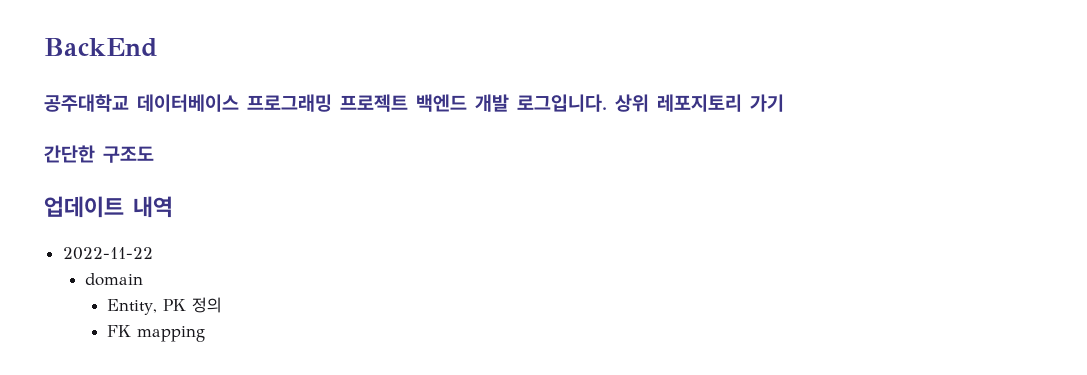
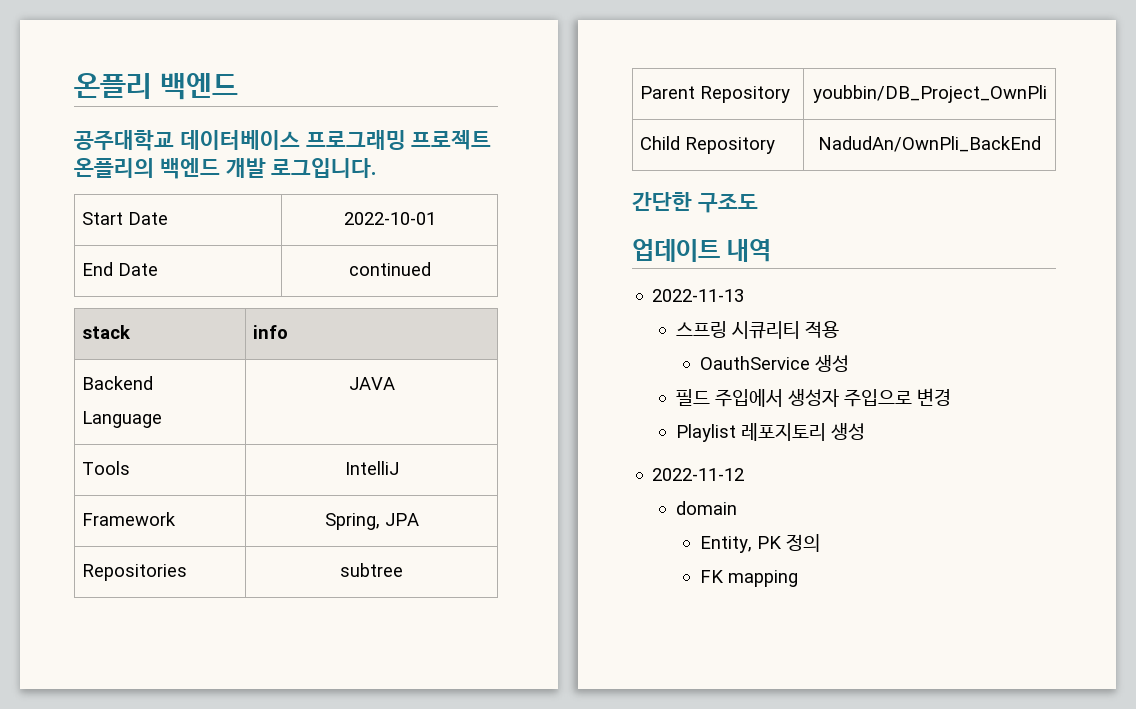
- BackEnd
+ 온플리 백엔드
- 공주대학교 데이터베이스 프로그래밍 프로젝트 백엔드 개발 로그입니다. 상위 레포지토리 가기
+ 공주대학교 데이터베이스 프로그래밍 프로젝트 온플리의 백엔드 개발 로그입니다.
+ Start Date | 2022-10-01
+ End Date | continued
+ stack | info
+ Backend Language | JAVA
+ Tools | IntelliJ
+ Framework | Spring, JPA
+ Repositories | subtree
+ Parent Repository | youbbin/DB_Project_OwnPli
+ Child Repository | NadudAn/OwnPli_BackEnd
  간단한 구조도
  업데이트 내역
- 2022-11-22
+ 2022-11-13
+ 스프링 시큐리티 적용
+ OauthService 생성
+ 필드 주입에서 생성자 주입으로 변경
+ Playlist 레포지토리 생성
+ 2022-11-12

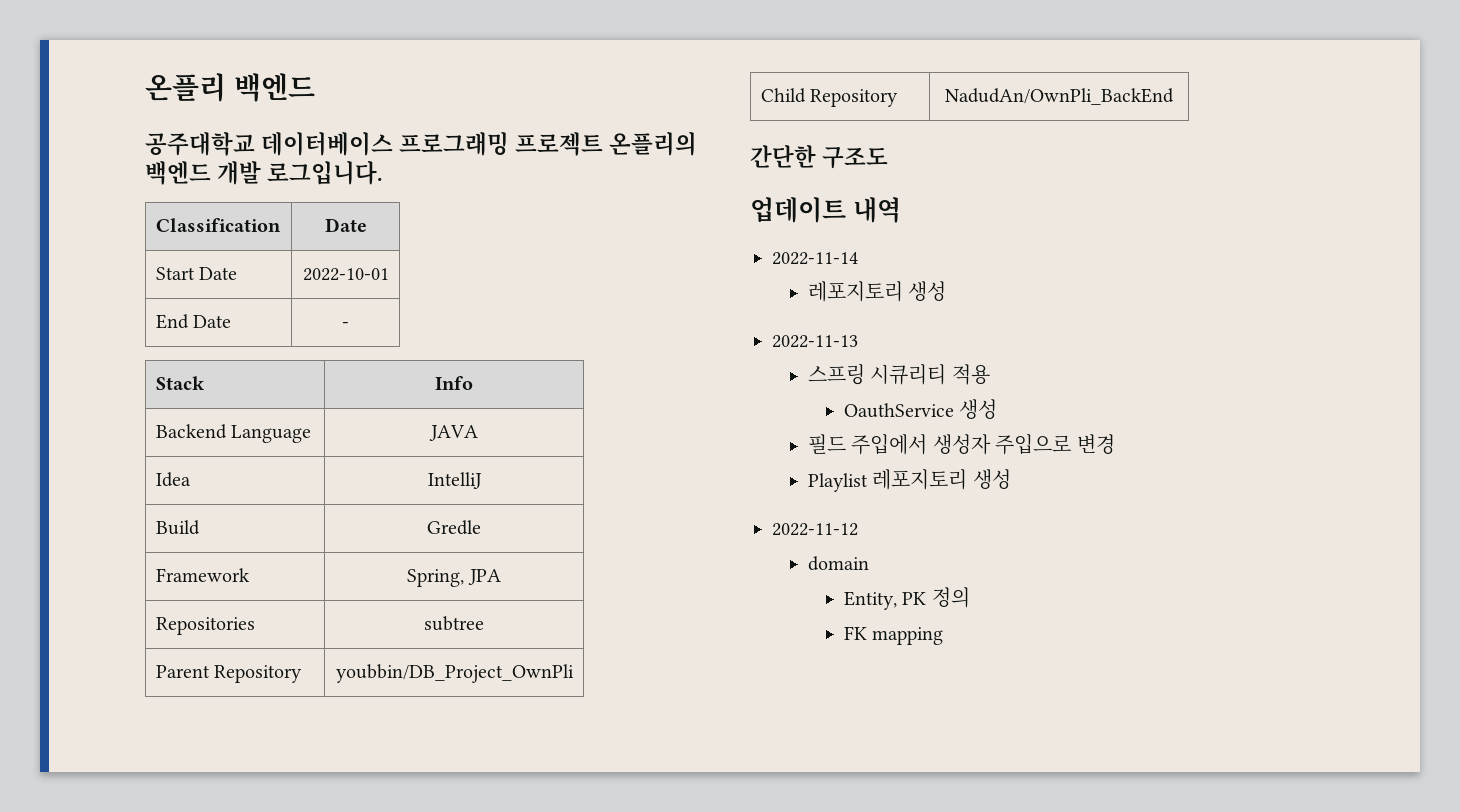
+ Classification | Date
- End Date | continued
- stack | info
+ End Date | -
+ Stack | Info
- Tools | IntelliJ
+ Idea | IntelliJ
+ Build | Gredle
+ 2022-11-14
+ 레포지토리 생성

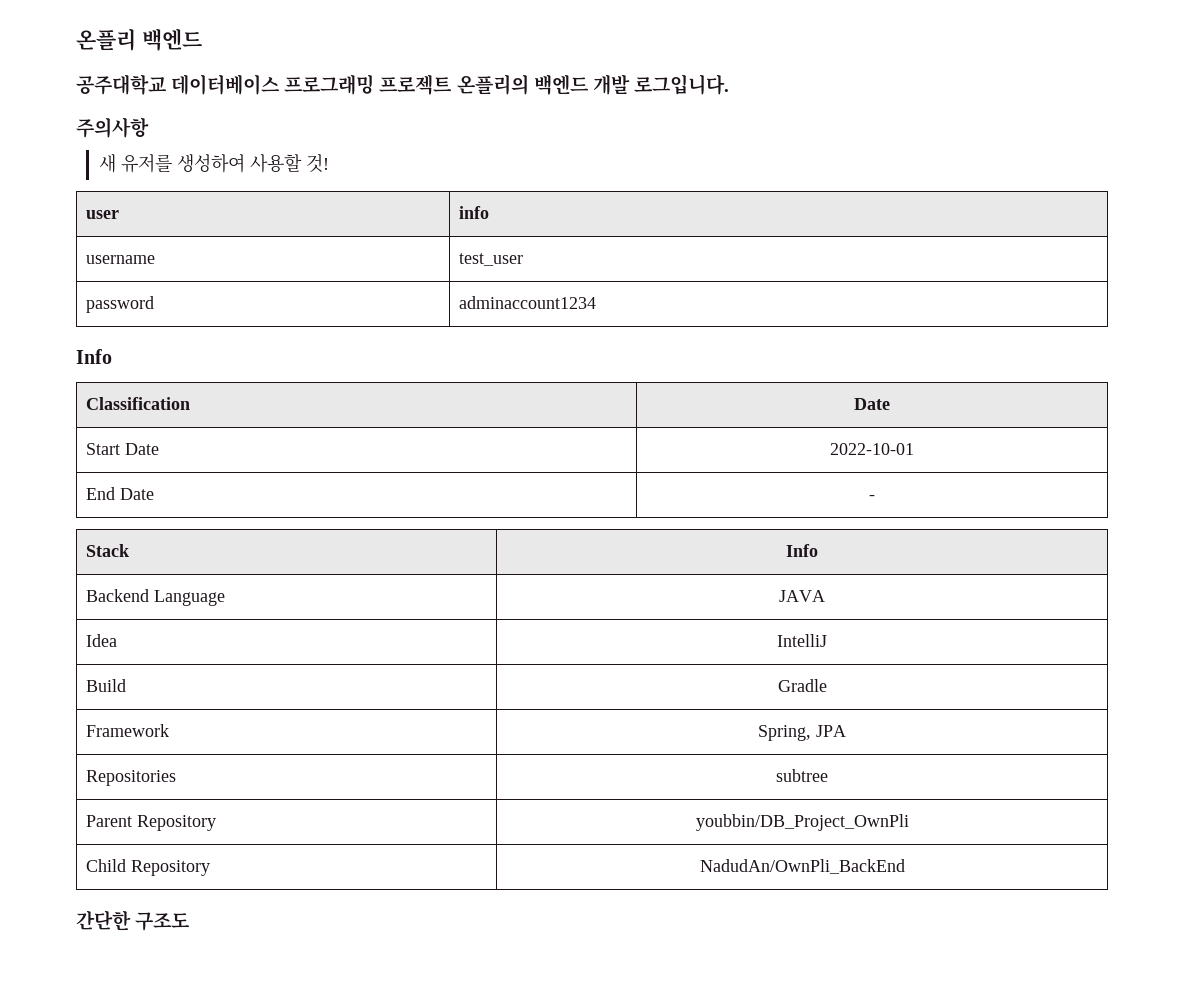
+ 주의사항
+ 새 유저를 생성하여 사용할 것!
+ user | info
+ username | test_user
+ password | adminaccount1234
+ Info
- Build | Gredle
+ Build | Gradle
- 업데이트 내역
- 2022-11-14
- 레포지토리 생성
- 2022-11-13
- 스프링 시큐리티 적용
- OauthService 생성
- 필드 주입에서 생성자 주입으로 변경
- Playlist 레포지토리 생성
- 2022-11-12
- domain
- Entity, PK 정의
- FK mapping

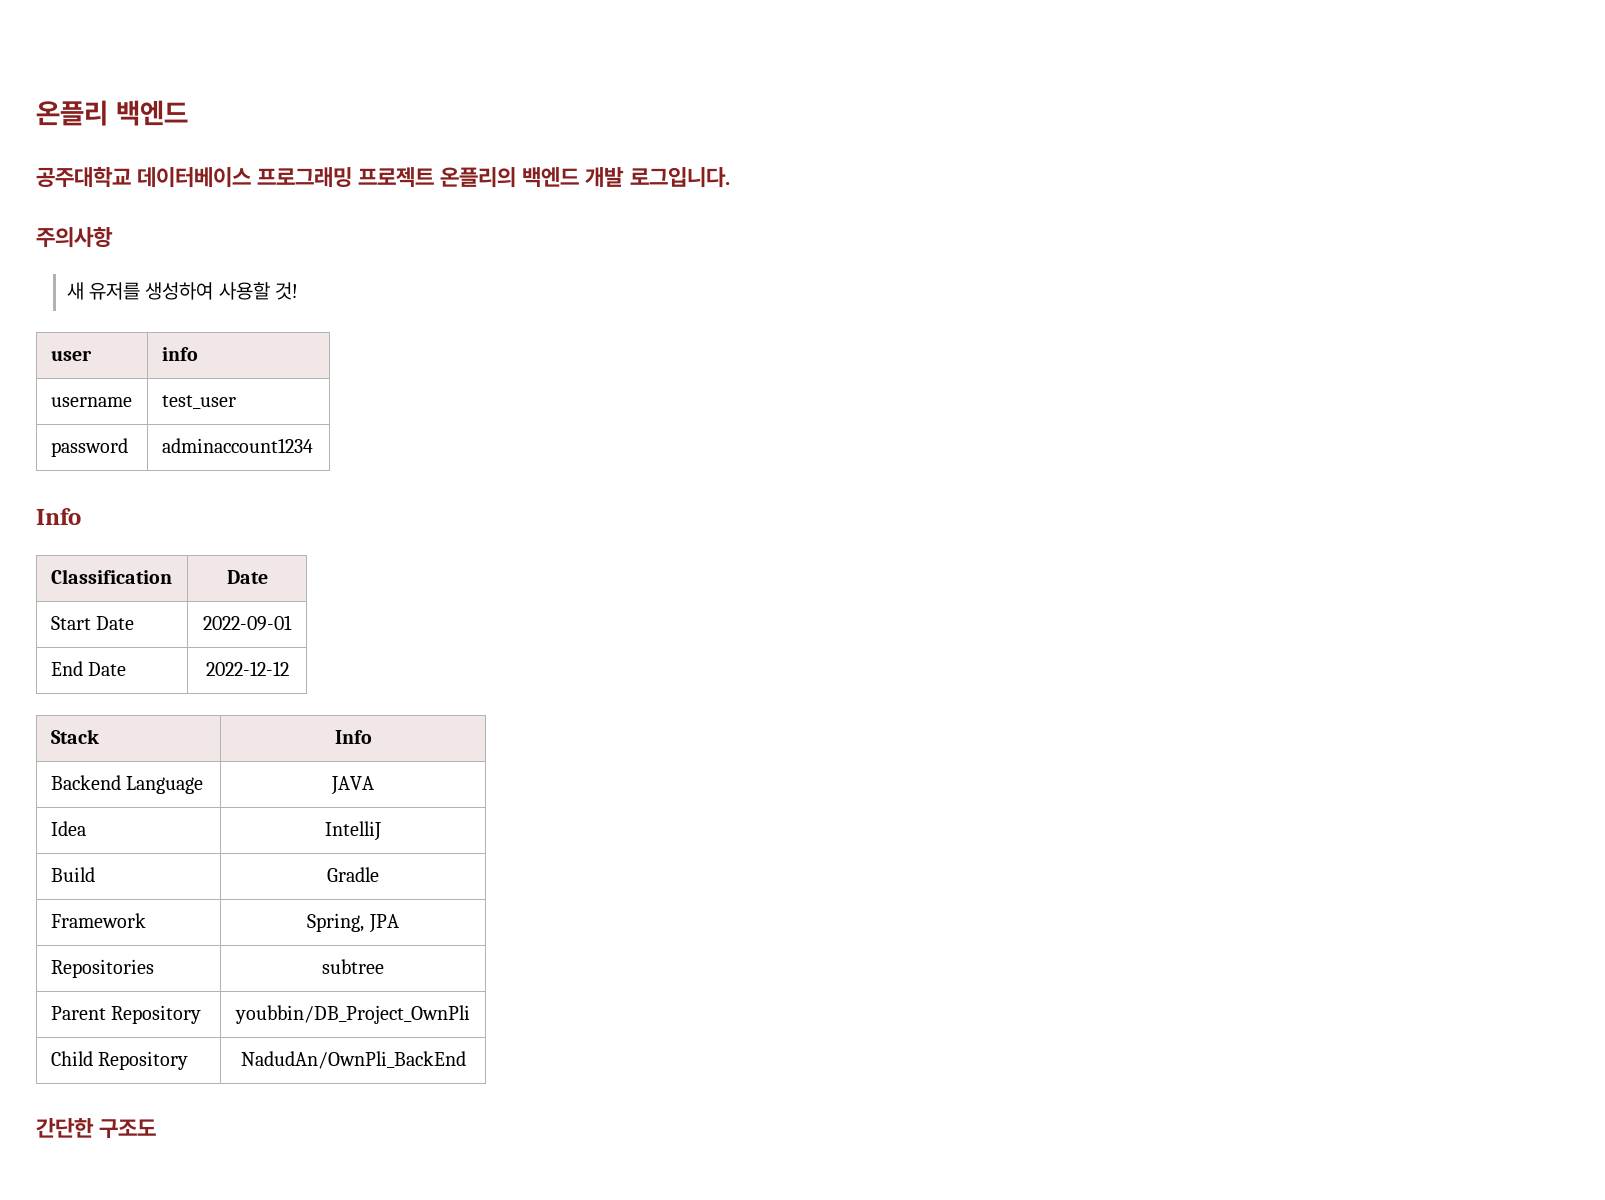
- Start Date | 2022-10-01
+ Start Date | 2022-09-01
- End Date | -
+ End Date | 2022-12-12

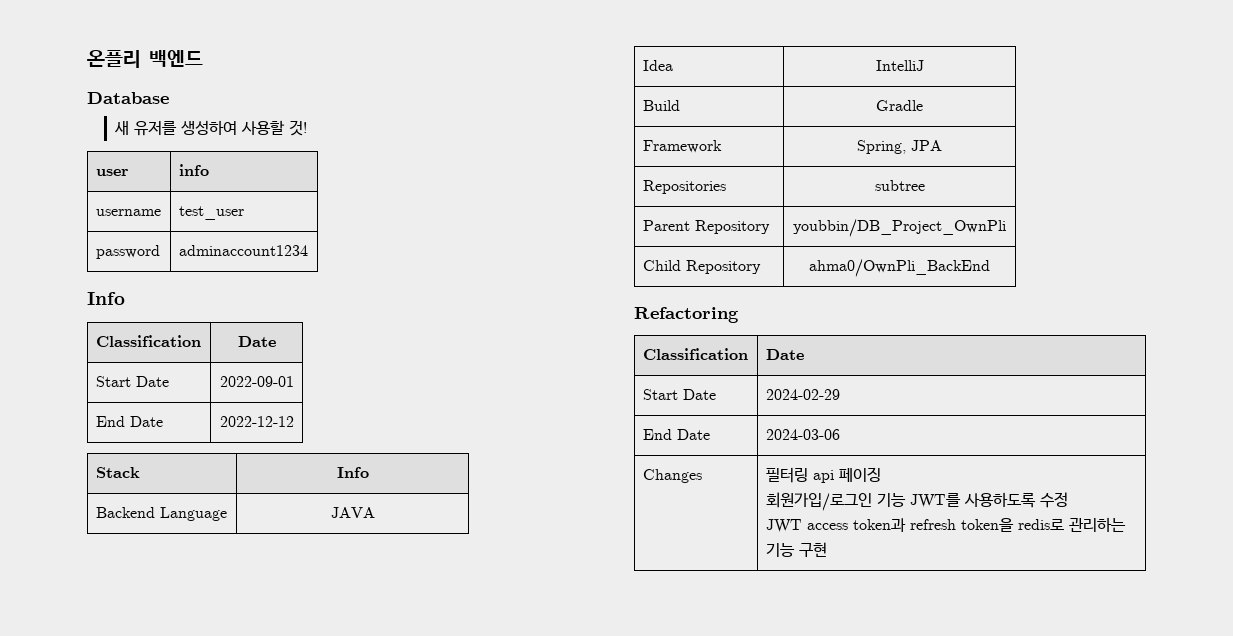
- 공주대학교 데이터베이스 프로그래밍 프로젝트 온플리의 백엔드 개발 로그입니다.
- 주의사항
+ Database
- Child Repository | NadudAn/OwnPli_BackEnd
- 간단한 구조도
+ Child Repository | ahma0/OwnPli_BackEnd
+ Refactoring
+ Classification | Date
+ Start Date | 2024-02-29
+ End Date | 2024-03-06
+ Changes | 필터링 api 페이징
+ 회원가입/로그인 기능 JWT를 사용하도록 수정
+ JWT access token과 refresh token을 redis로 관리하는 기능 구현

